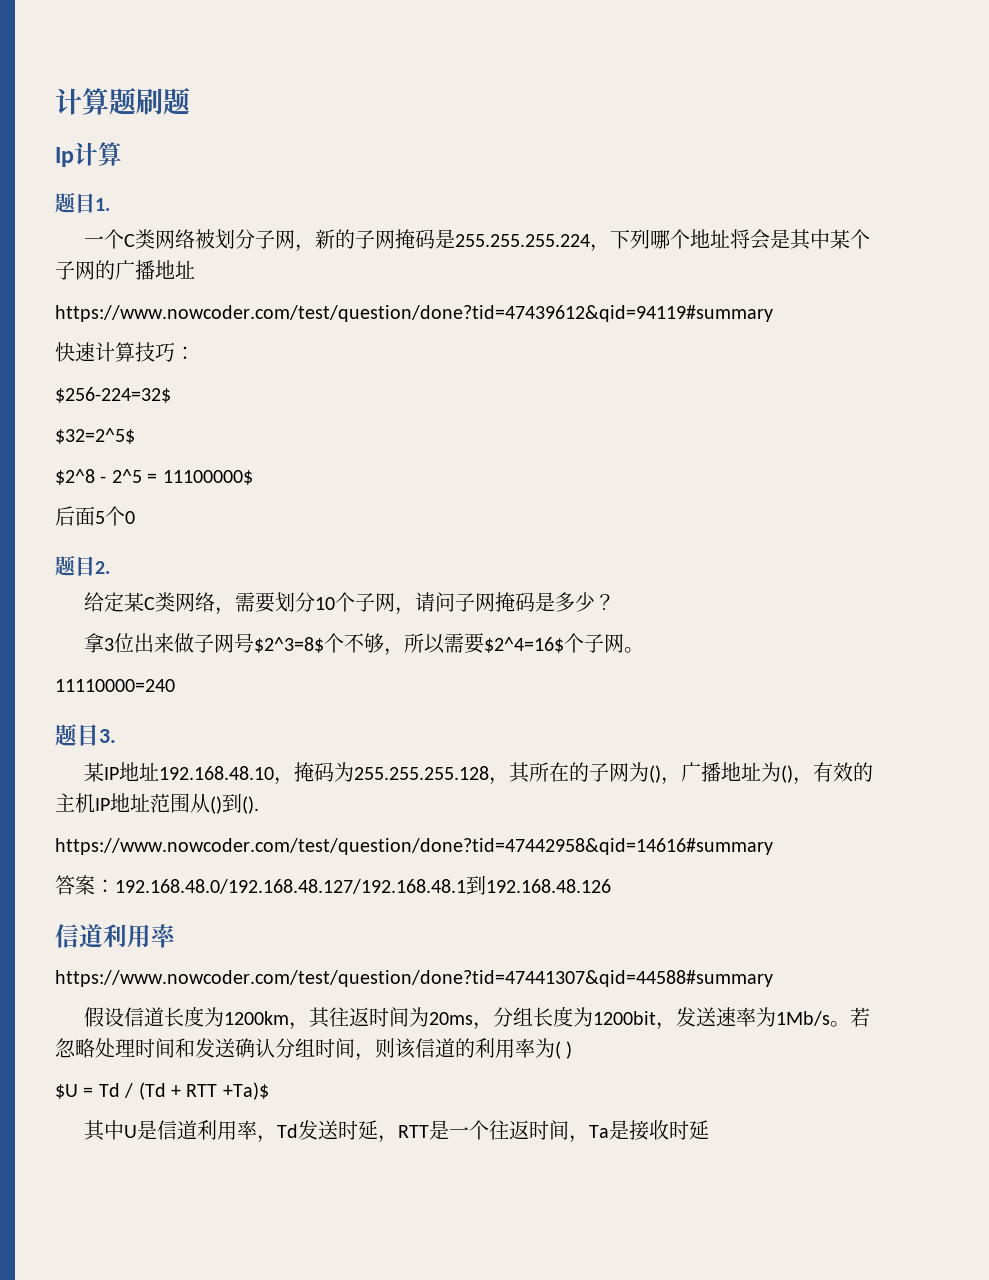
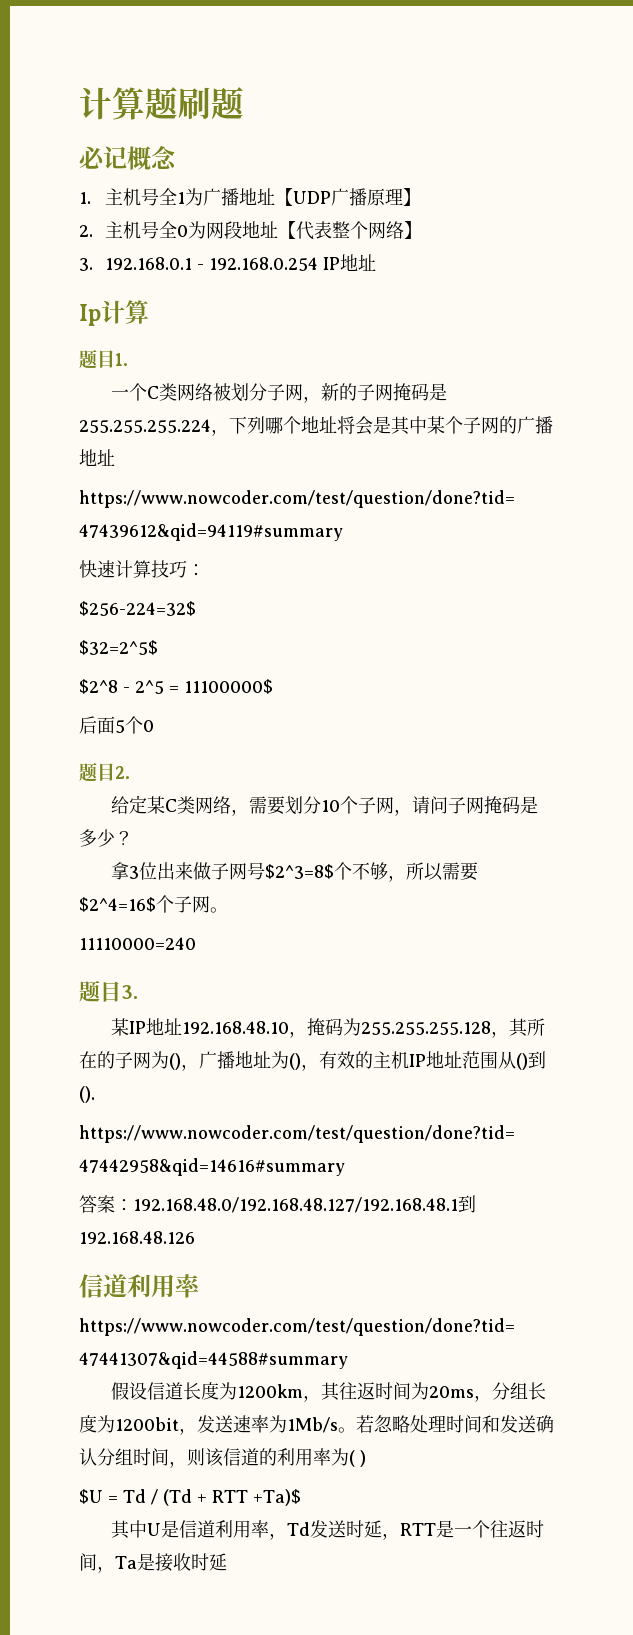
+ 必记概念
+ 1.主机号全1为广播地址【UDP广播原理】
+ 2.主机号全0为网段地址【代表整个网络】
+ 3. 192.168.0.1 - 192.168.0.254 IP地址

